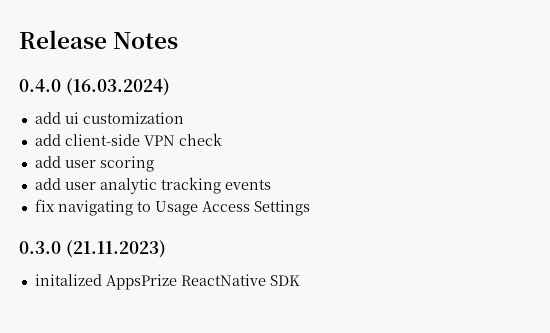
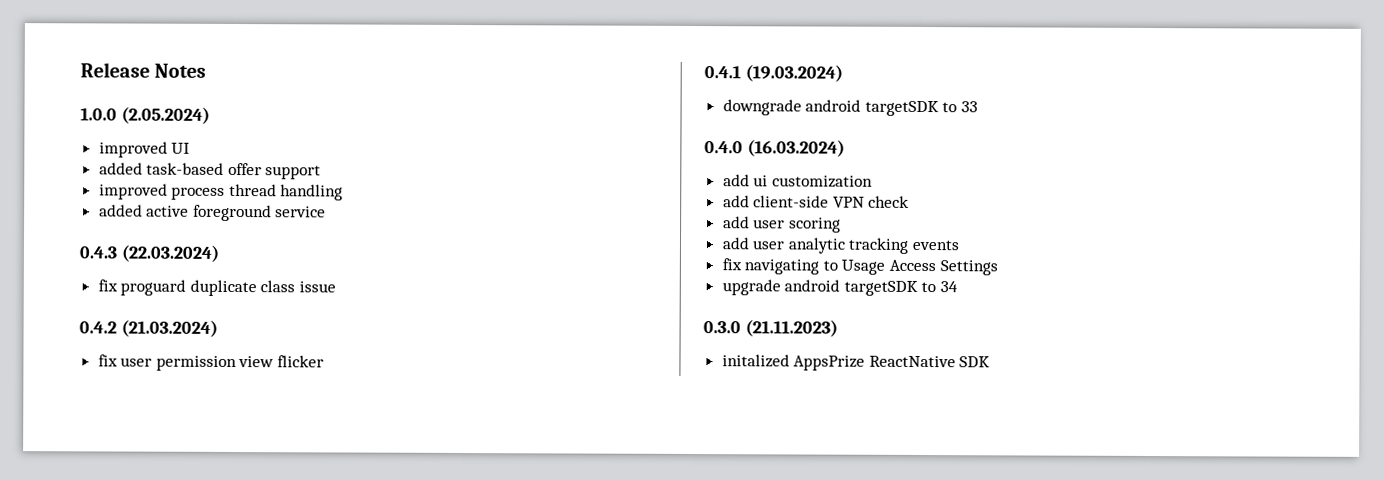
+ 1.0.0 (2.05.2024)
+ improved UI
+ added task-based offer support
+ improved process thread handling
+ added active foreground service
+ 0.4.3 (22.03.2024)
+ fix proguard duplicate class issue
+ 0.4.2 (21.03.2024)
+ fix user permission view flicker
+ 0.4.1 (19.03.2024)
+ downgrade android targetSDK to 33
+ upgrade android targetSDK to 34

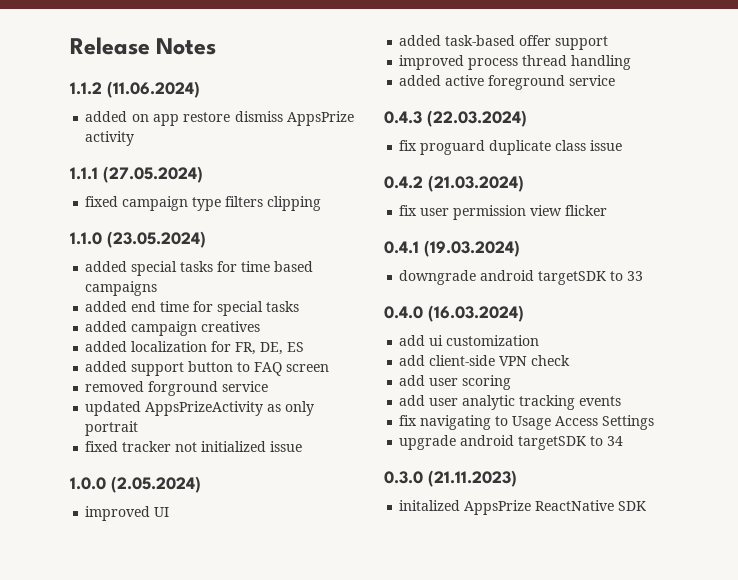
+ 1.1.2 (11.06.2024)
+ added on app restore dismiss AppsPrize activity
+ 1.1.1 (27.05.2024)
+ fixed campaign type filters clipping
+ 1.1.0 (23.05.2024)
+ added special tasks for time based campaigns
+ added end time for special tasks
+ added campaign creatives
+ added localization for FR, DE, ES
+ added support button to FAQ screen
+ removed forground service
+ updated AppsPrizeActivity as only portrait
+ fixed tracker not initialized issue

